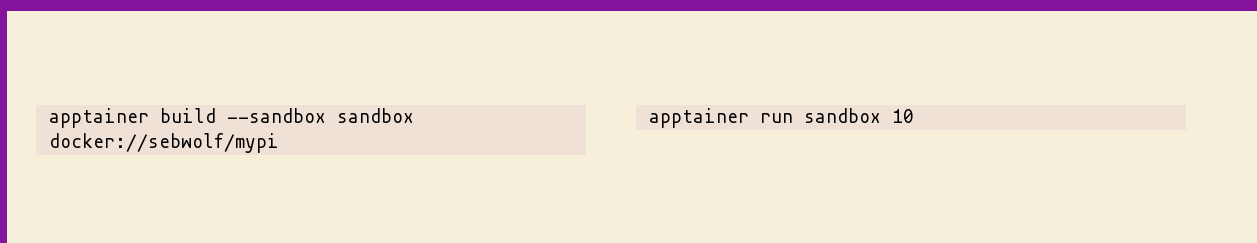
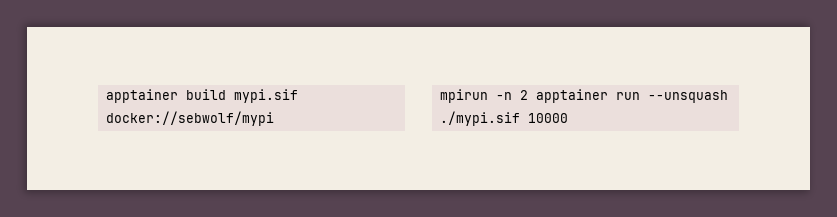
- apptainer build --sandbox sandbox docker://sebwolf/mypi
+ apptainer build mypi.sif docker://sebwolf/mypi
- apptainer run sandbox 10
+ mpirun -n 2 apptainer run --unsquash ./mypi.sif 10000

